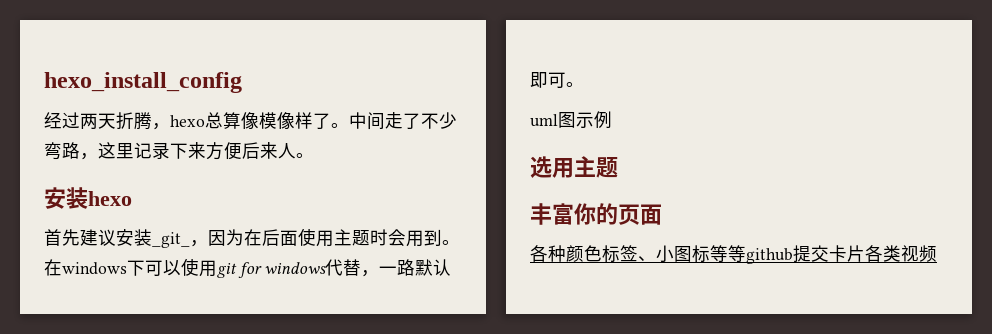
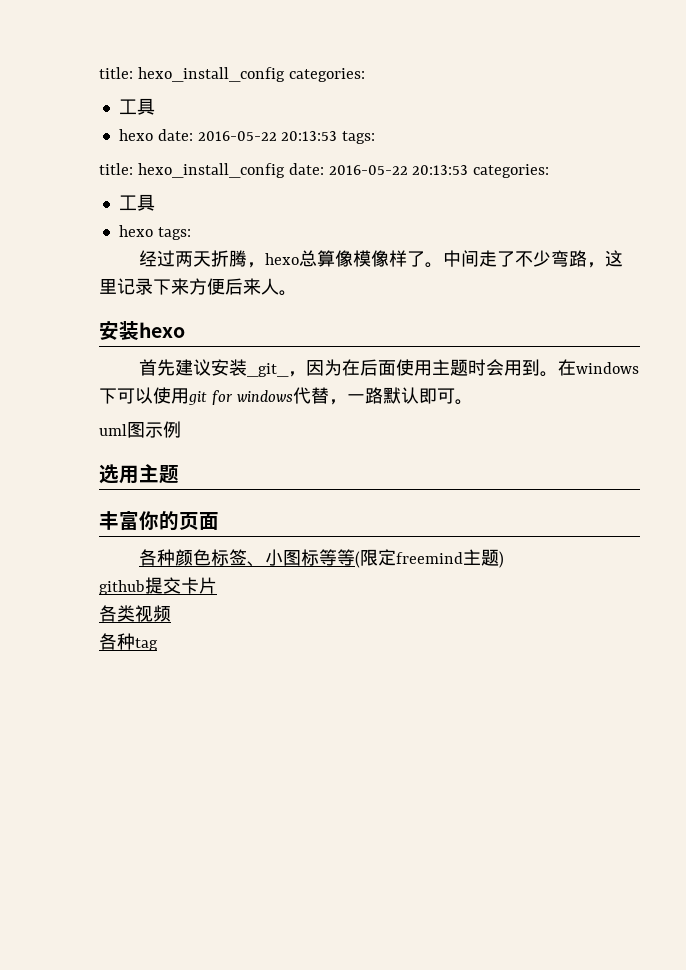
- hexo_install_config
+ title: hexo_install_config categories:
+ 工具
+ hexo date: 2016-05-22 20:13:53 tags:
+ title: hexo_install_config date: 2016-05-22 20:13:53 categories:
+ 工具
+ hexo tags:
- 各种颜色标签、小图标等等github提交卡片各类视频
+ 各种颜色标签、小图标等等(限定freemind主题)
+ github提交卡片
+ 各类视频
+ 各种tag

